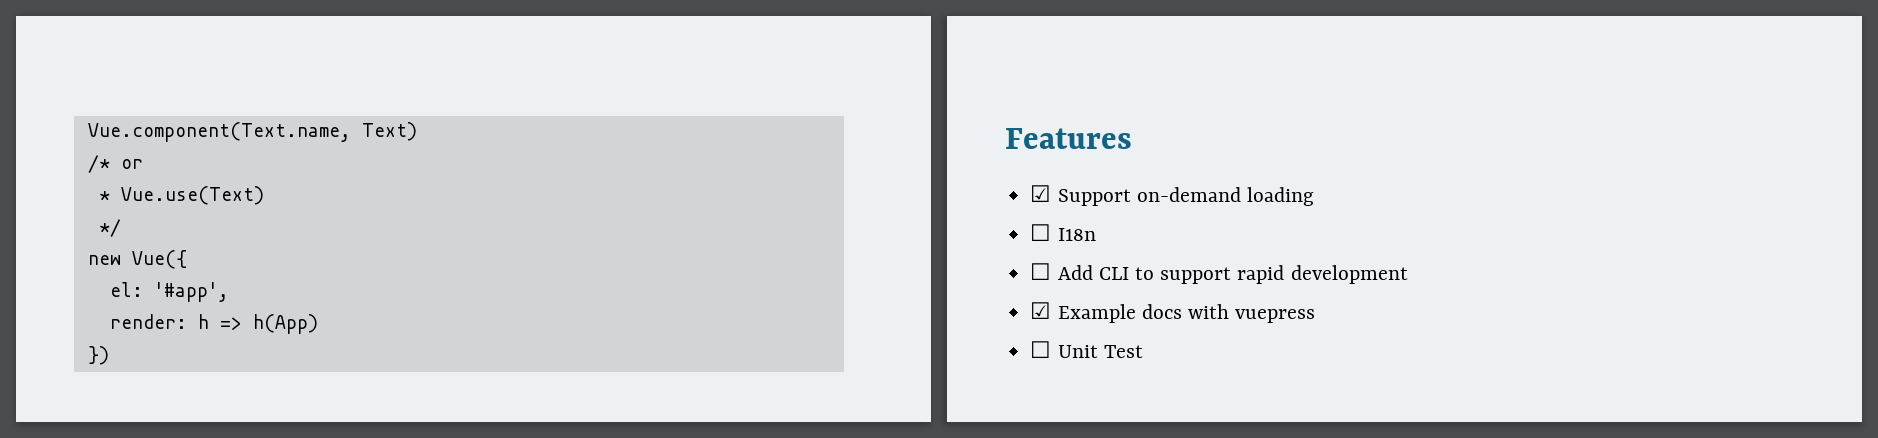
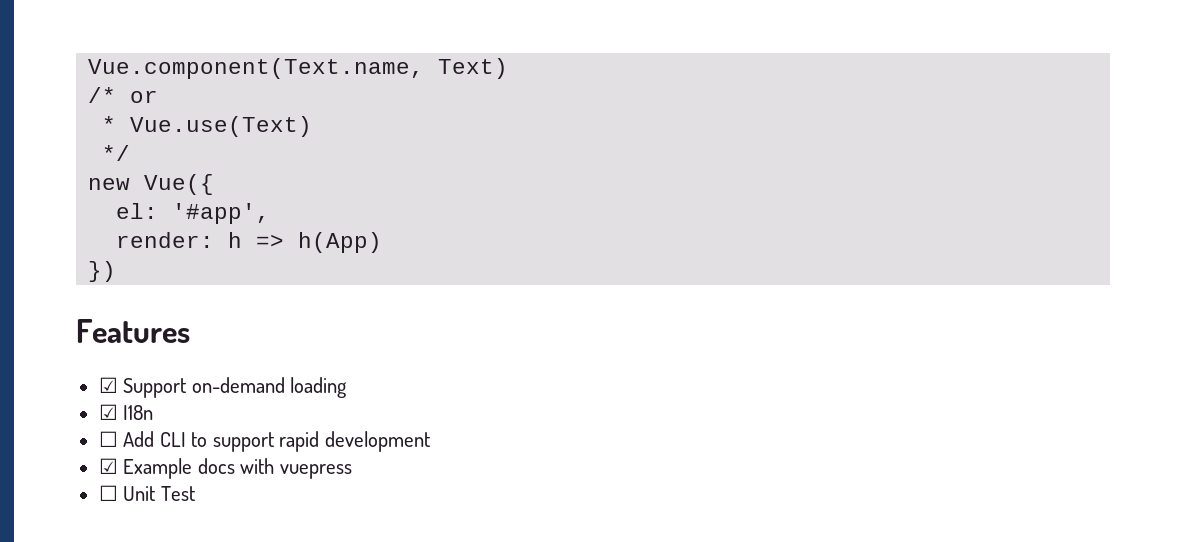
- ☐ I18n
+ ☑ I18n

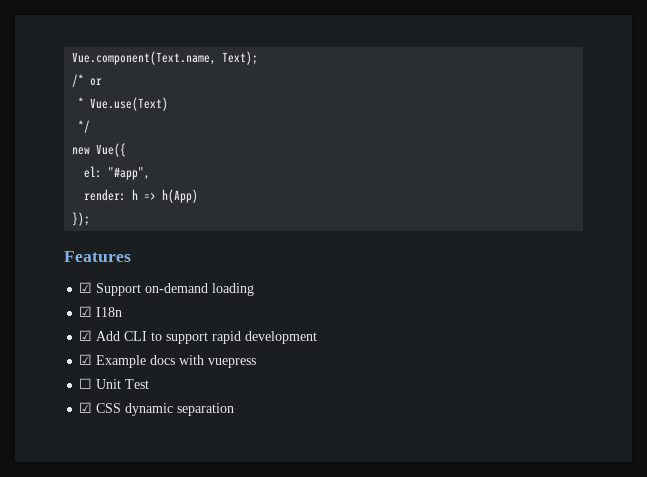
- Vue.component(Text.name, Text)
+ Vue.component(Text.name, Text);
- el: '#app',
+ el: "#app",
- })
+ });
- ☐ Add CLI to support rapid development
+ ☑ Add CLI to support rapid development
+ ☑ CSS dynamic separation

